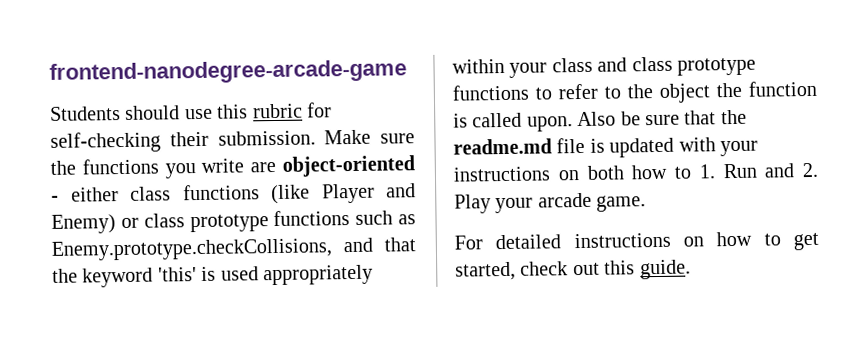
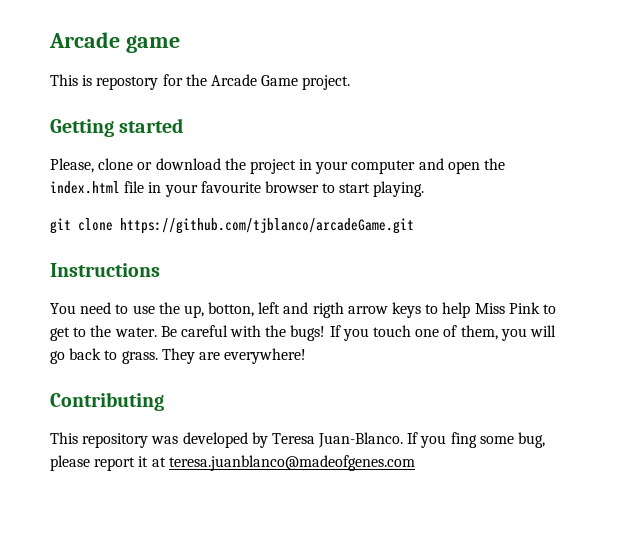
- frontend-nanodegree-arcade-game
- Students should use this rubric for self-checking their submission. Make sure the functions you write are object-oriented - either class functions (like Player and Enemy) or class prototype functions such as Enemy.prototype.checkCollisions, and that the keyword 'this' is used appropriately within your class and class prototype functions to refer to the object the function is called upon. Also be sure that the readme.md file is updated with your instructions on both how to 1. Run and 2. Play your arcade game.
- For detailed instructions on how to get started, check out this guide.
+ Arcade game
+ This is repostory for the Arcade Game project.
+ Getting started
+ Please, clone or download the project in your computer and open the index.html file in your favourite browser to start playing.
+ git clone https://github.com/tjblanco/arcadeGame.git
+ Instructions
+ You need to use the up, botton, left and rigth arrow keys to help Miss Pink to get to the water. Be careful with the bugs! If you touch one of them, you will go back to grass. They are everywhere!
+ Contributing
+ This repository was developed by Teresa Juan-Blanco. If you fing some bug, please report it at teresa.juanblanco@madeofgenes.com

